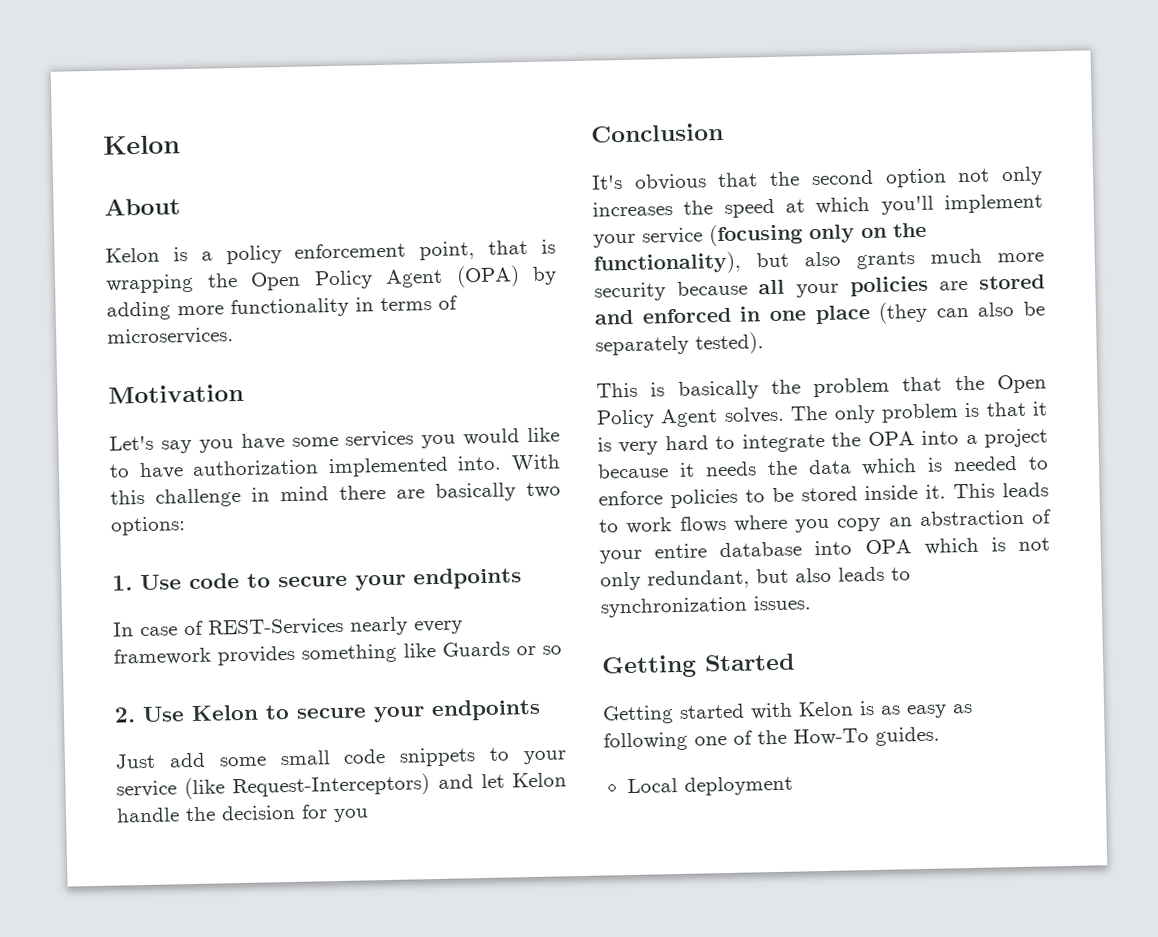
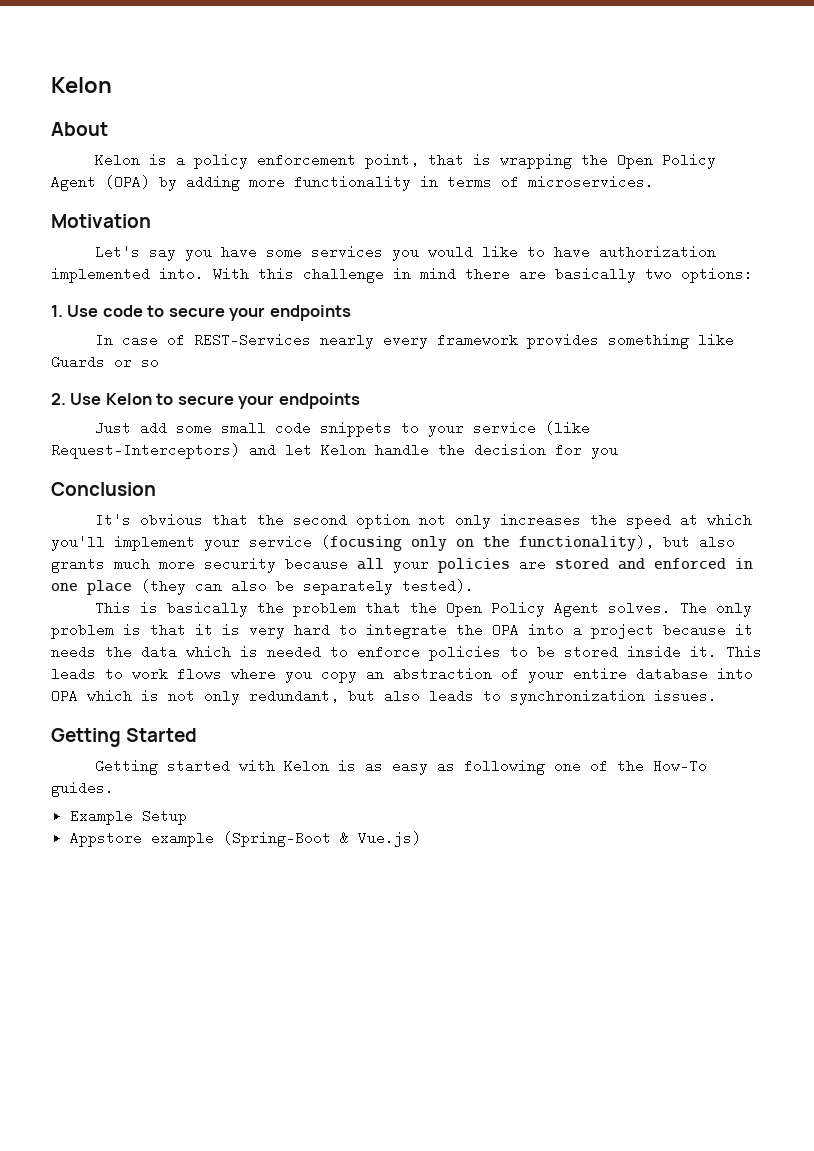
- Local deployment
+ Example Setup
+ Appstore example (Spring-Boot & Vue.js)

